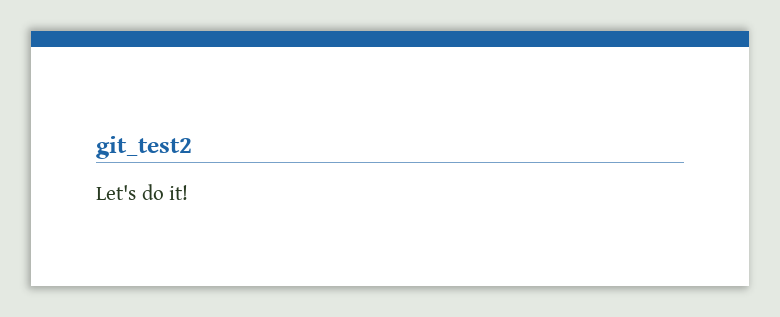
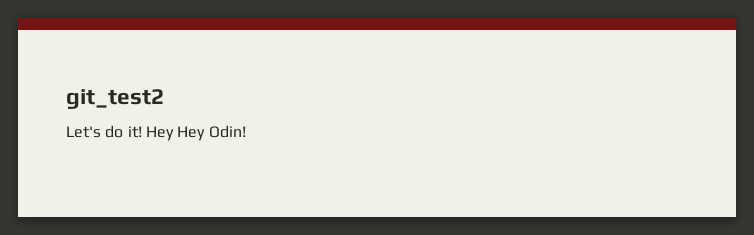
+ Hey Hey Odin!

